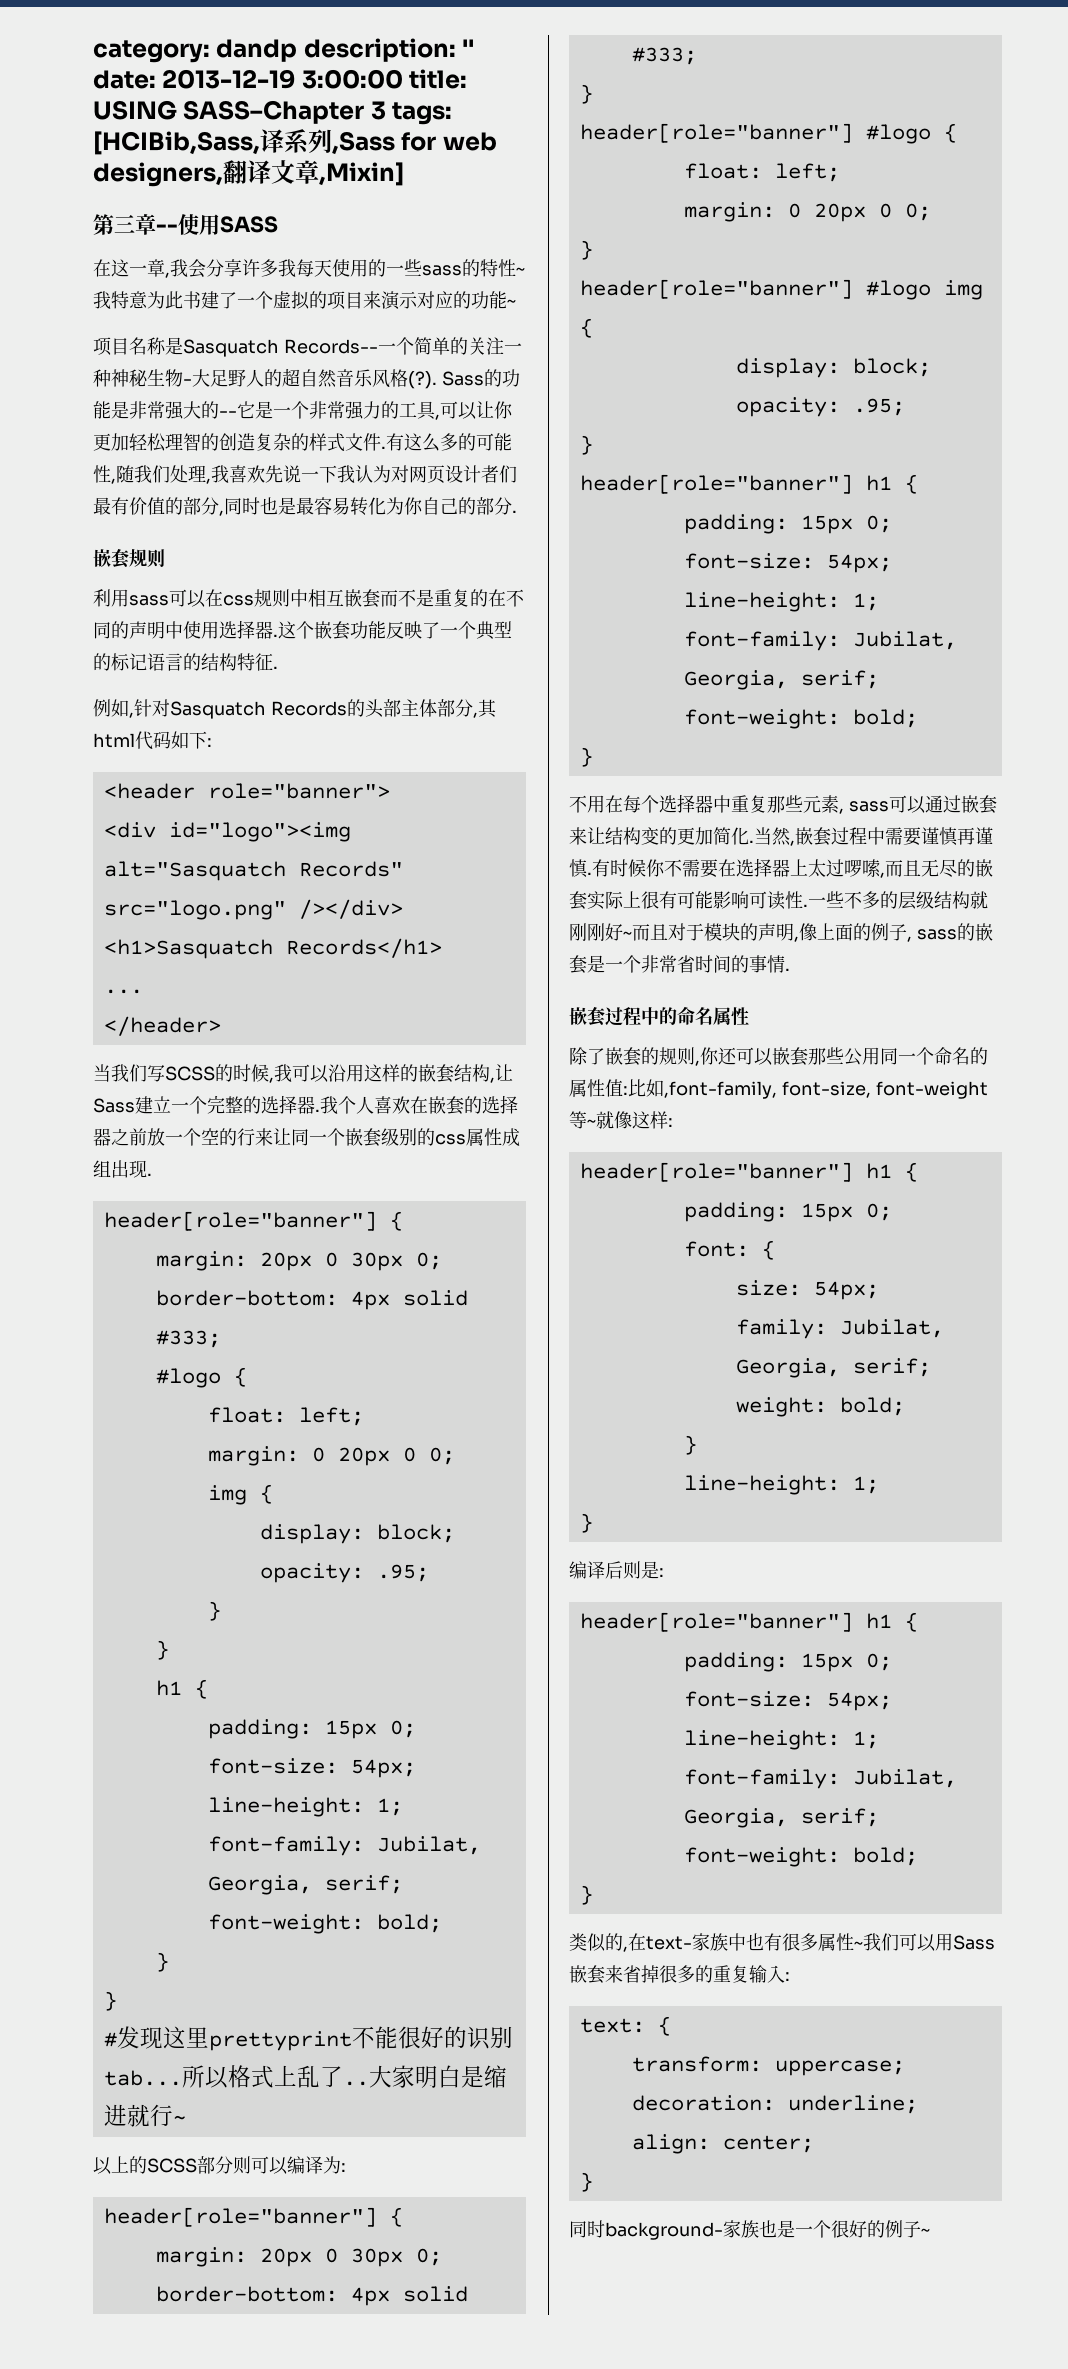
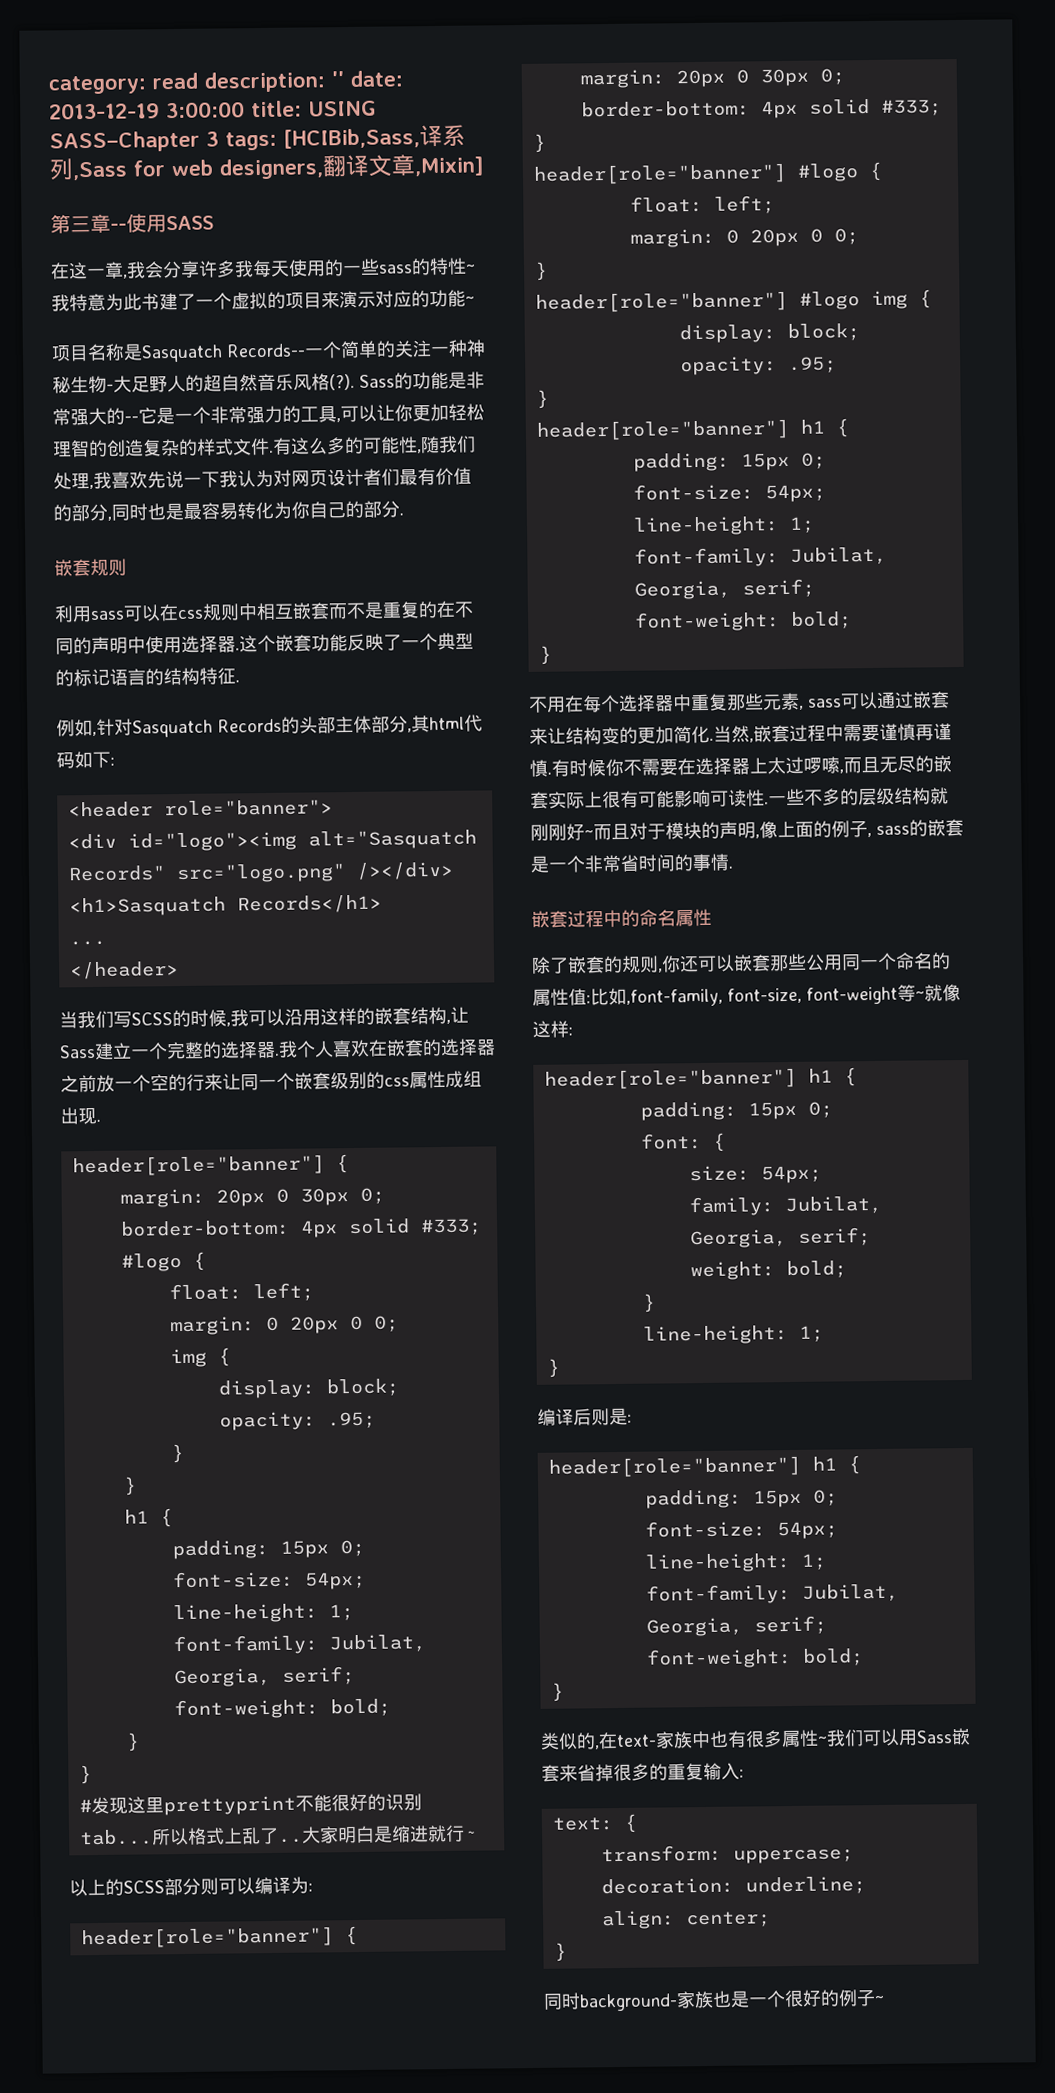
- category: dandp description: '' date: 2013-12-19 3:00:00 title: USING SASS–Chapter 3 tags: [HCIBib,Sass,译系列,Sass for web designers,翻译文章,Mixin]
+ category: read description: '' date: 2013-12-19 3:00:00 title: USING SASS–Chapter 3 tags: [HCIBib,Sass,译系列,Sass for web designers,翻译文章,Mixin]

